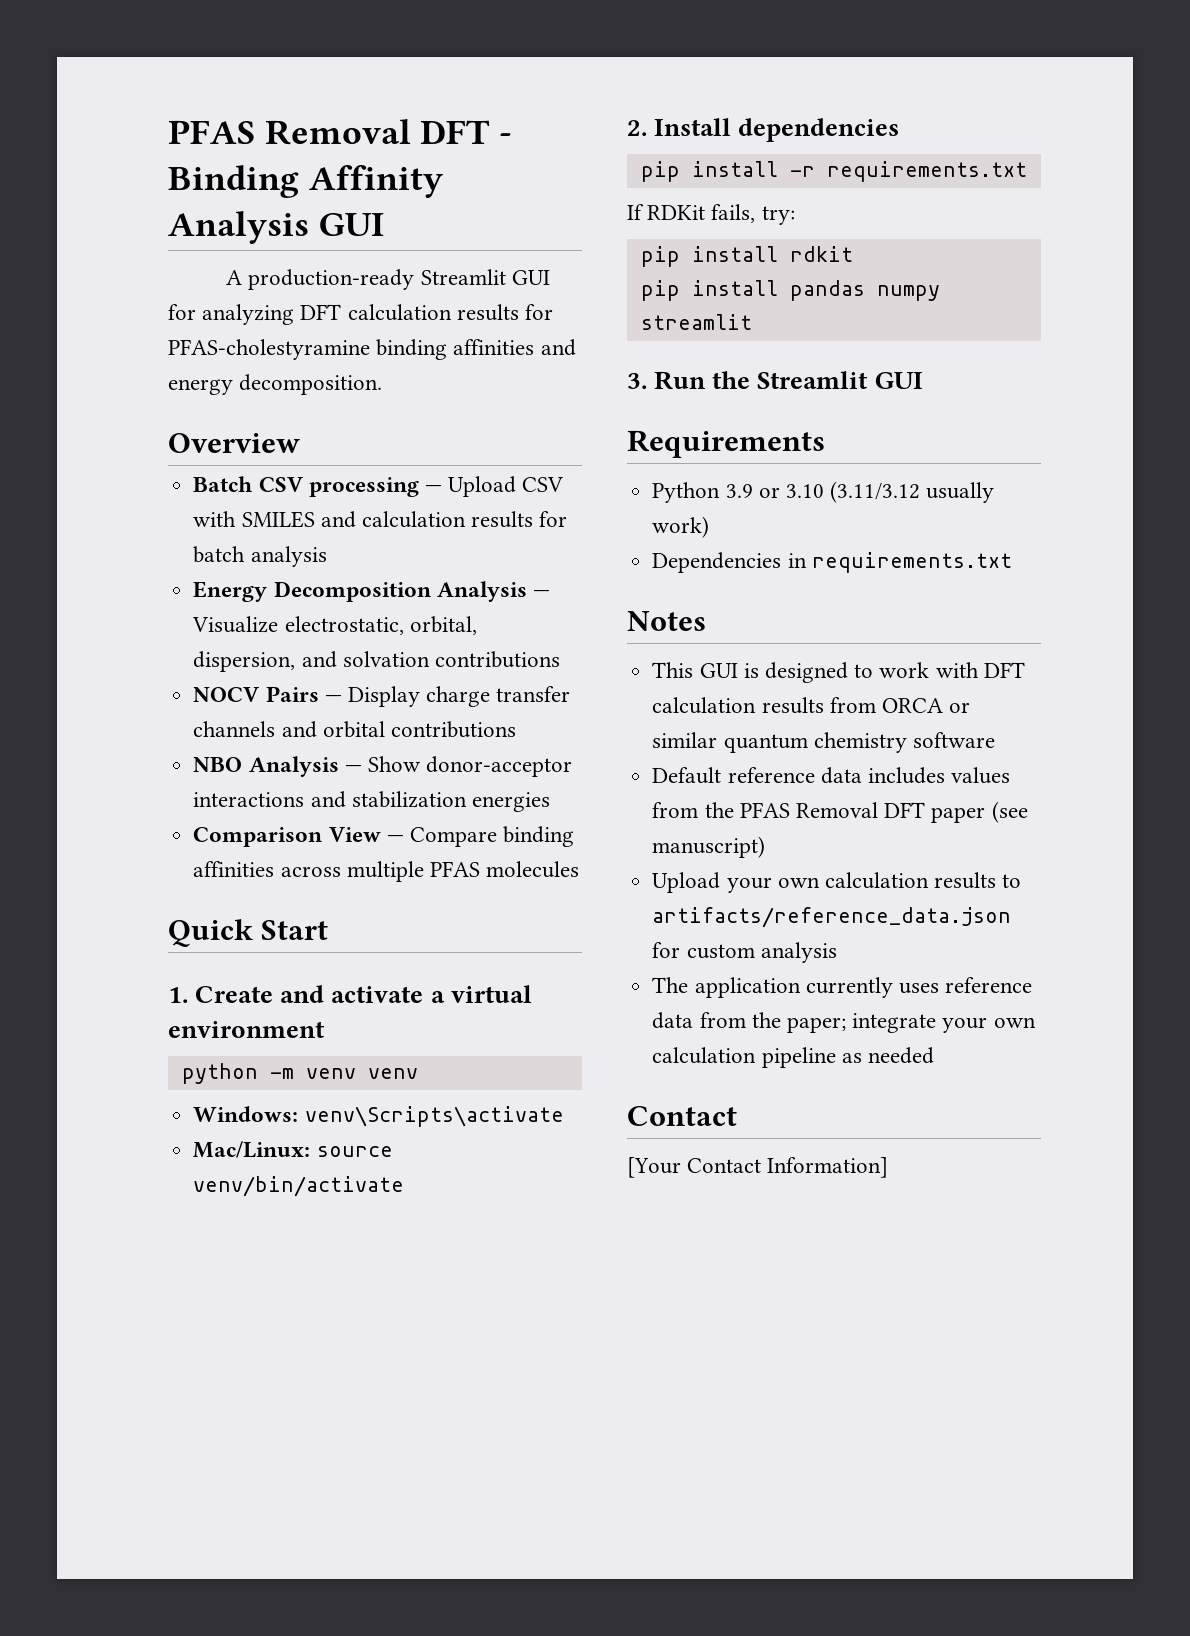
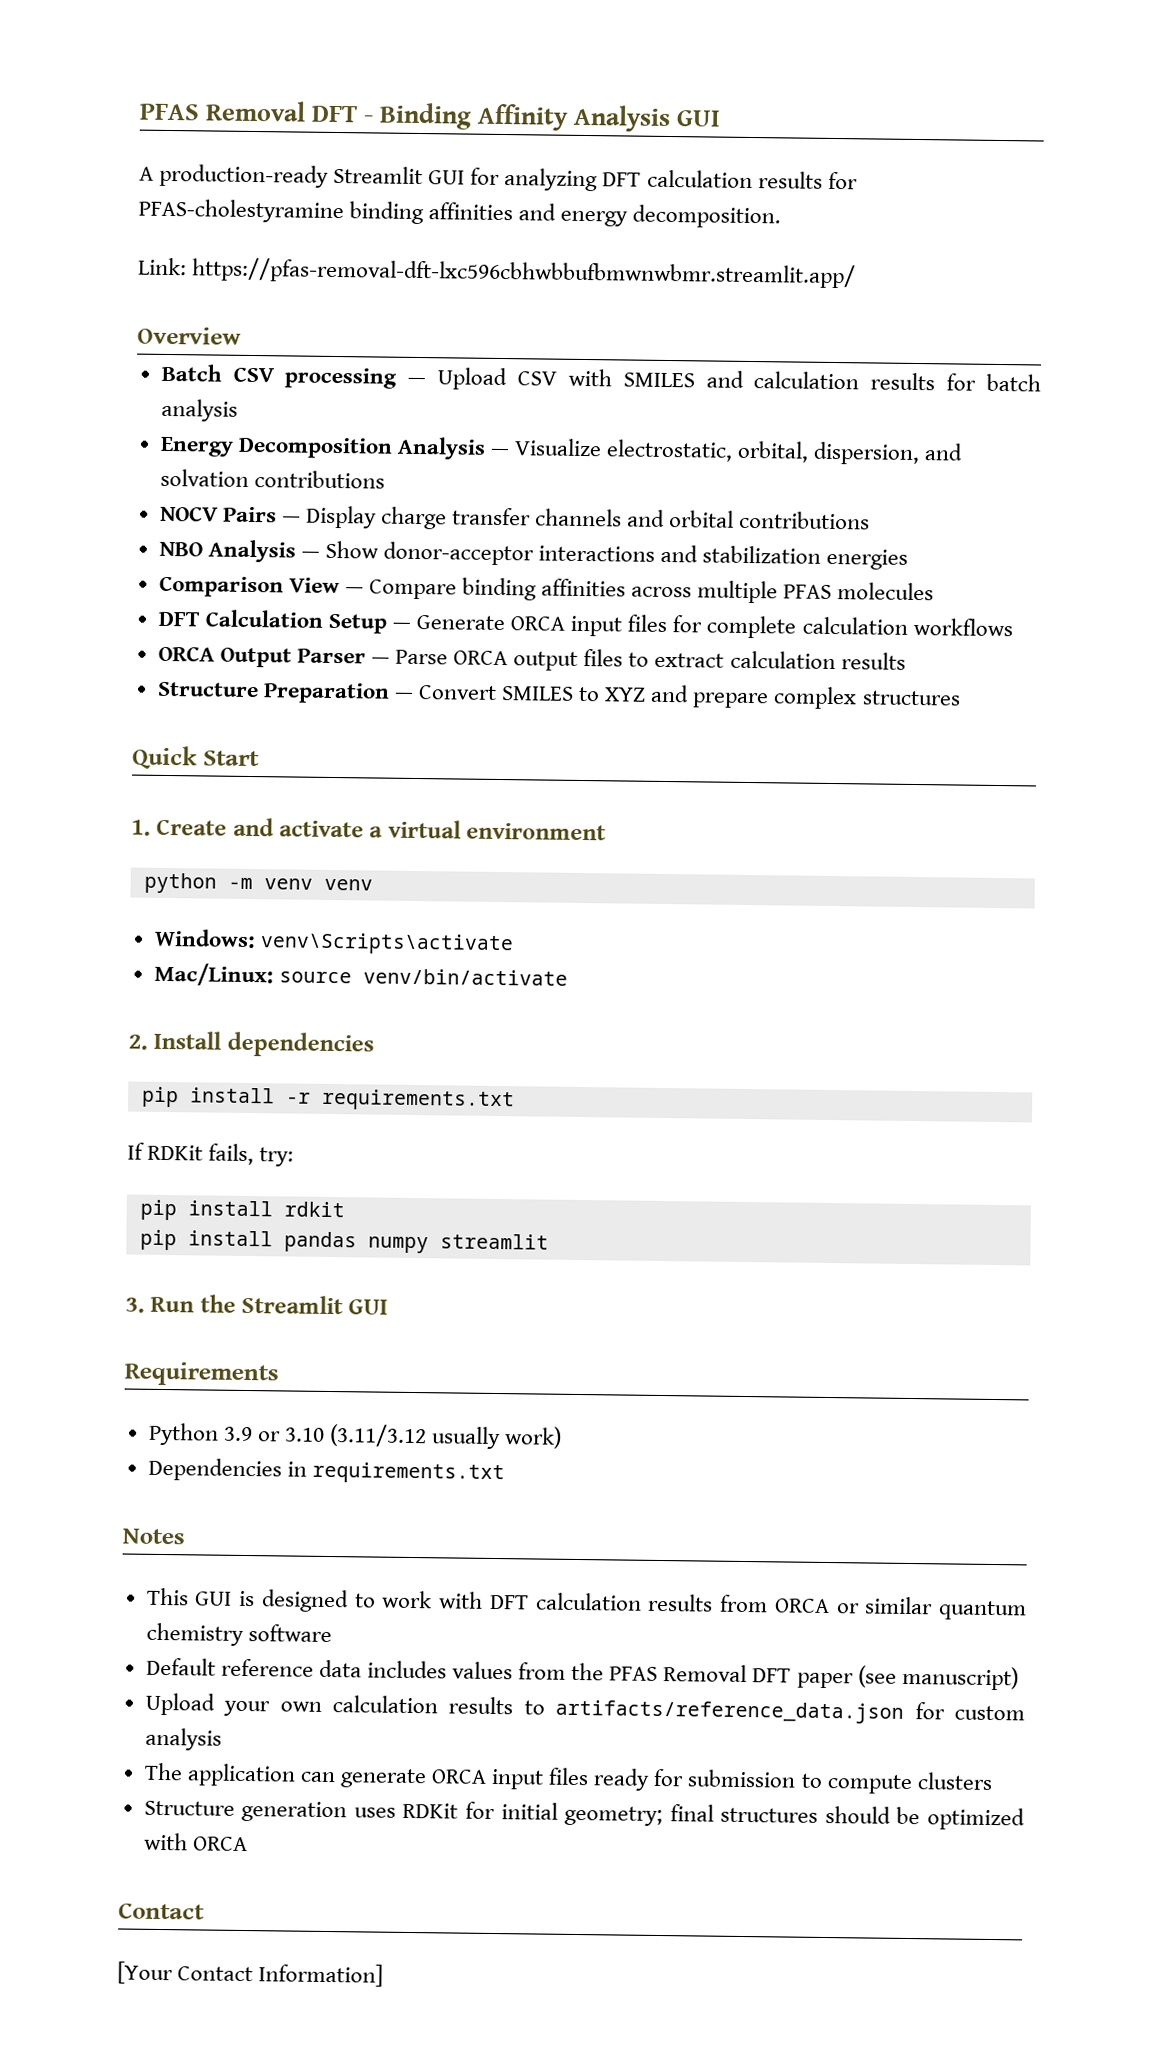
+ Link: https://pfas-removal-dft-lxc596cbhwbbufbmwnwbmr.streamlit.app/
+ DFT Calculation Setup — Generate ORCA input files for complete calculation workflows
+ ORCA Output Parser — Parse ORCA output files to extract calculation results
+ Structure Preparation — Convert SMILES to XYZ and prepare complex structures
- The application currently uses reference data from the paper; integrate your own calculation pipeline as needed
+ The application can generate ORCA input files ready for submission to compute clusters
+ Structure generation uses RDKit for initial geometry; final structures should be optimized with ORCA

